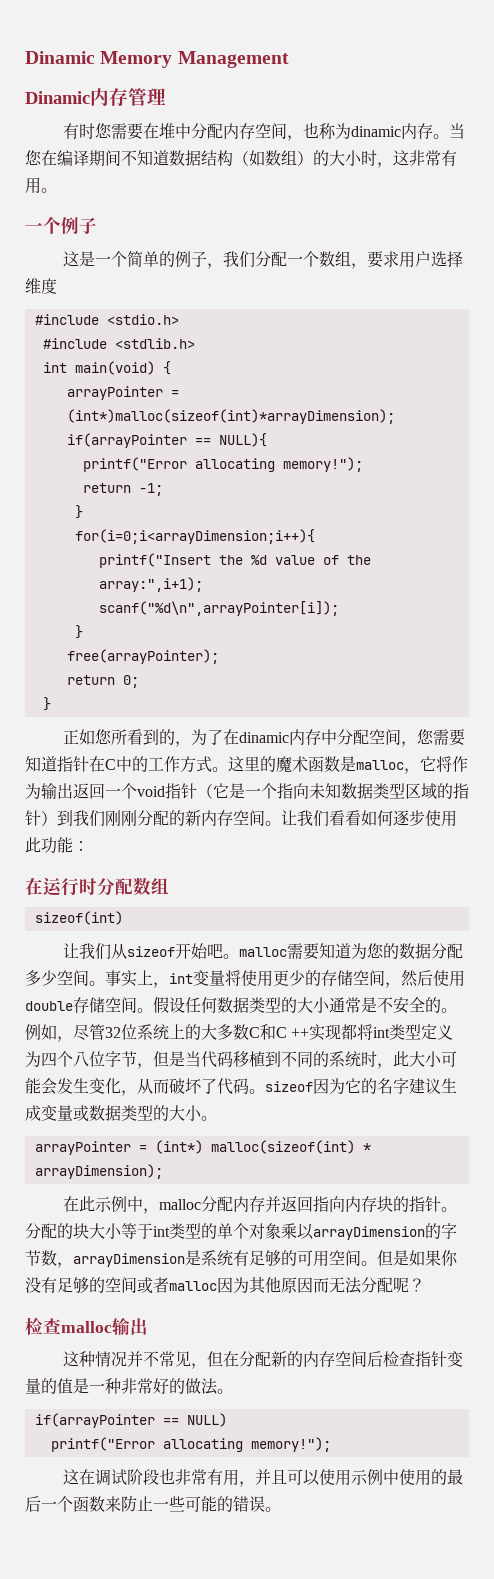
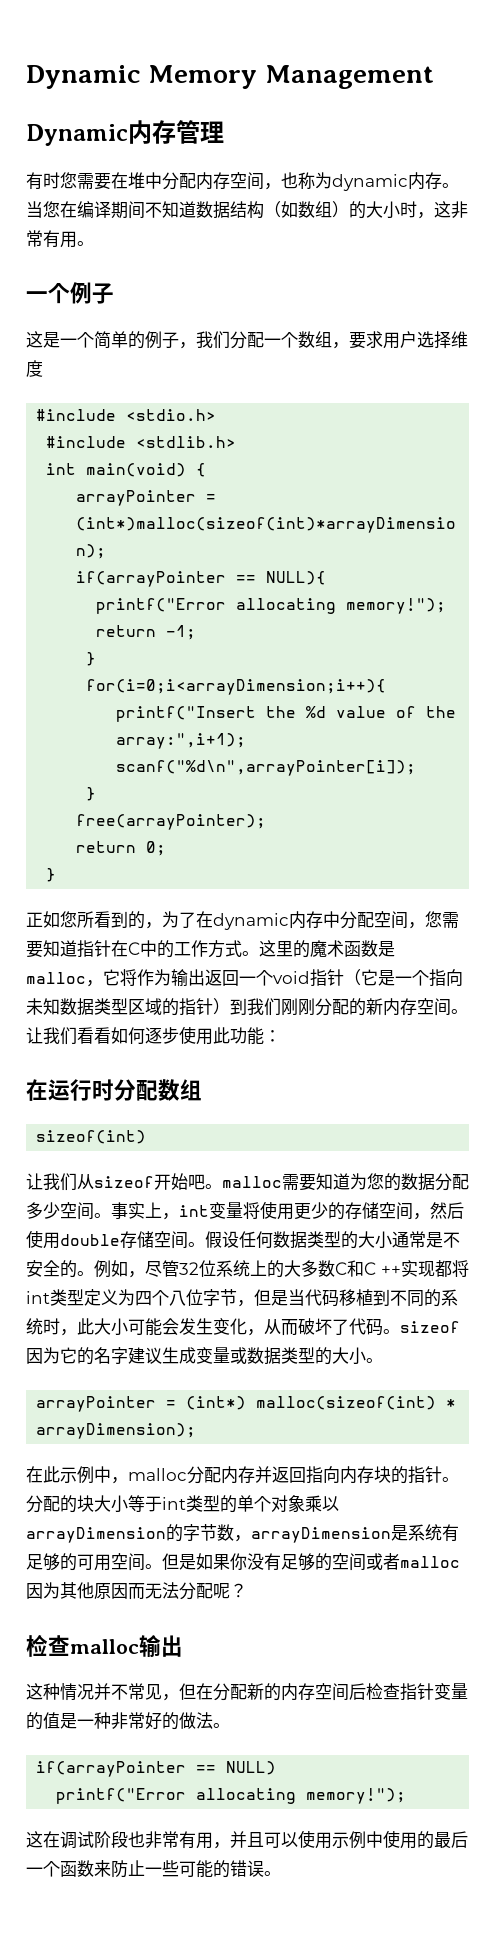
- Dinamic Memory Management
+ Dynamic Memory Management
- Dinamic内存管理
+ Dynamic内存管理
- 有时您需要在堆中分配内存空间，也称为dinamic内存。
+ 有时您需要在堆中分配内存空间，也称为dynamic内存。
- 正如您所看到的，为了在dinamic内存中分配空间，您需要知道指针在C中的工作方式。
+ 正如您所看到的，为了在dynamic内存中分配空间，您需要知道指针在C中的工作方式。

